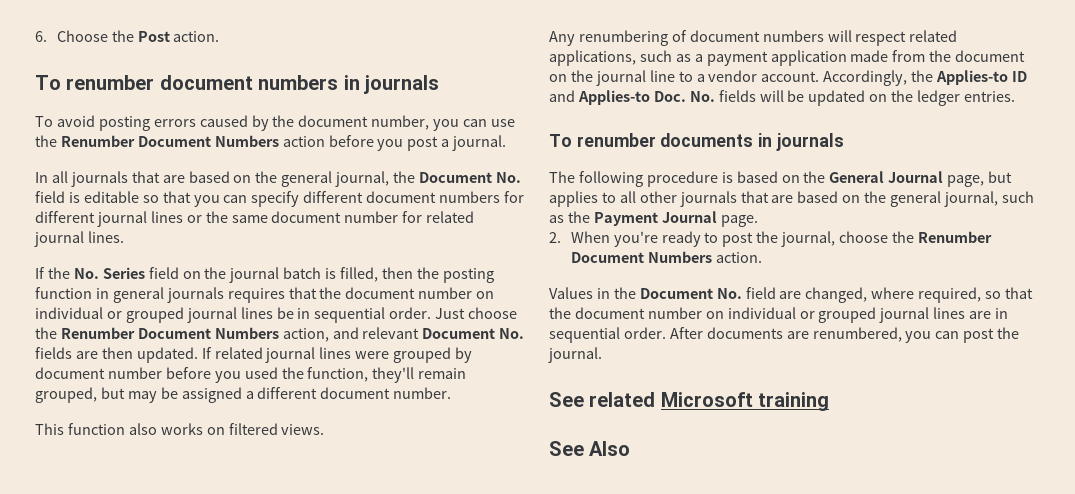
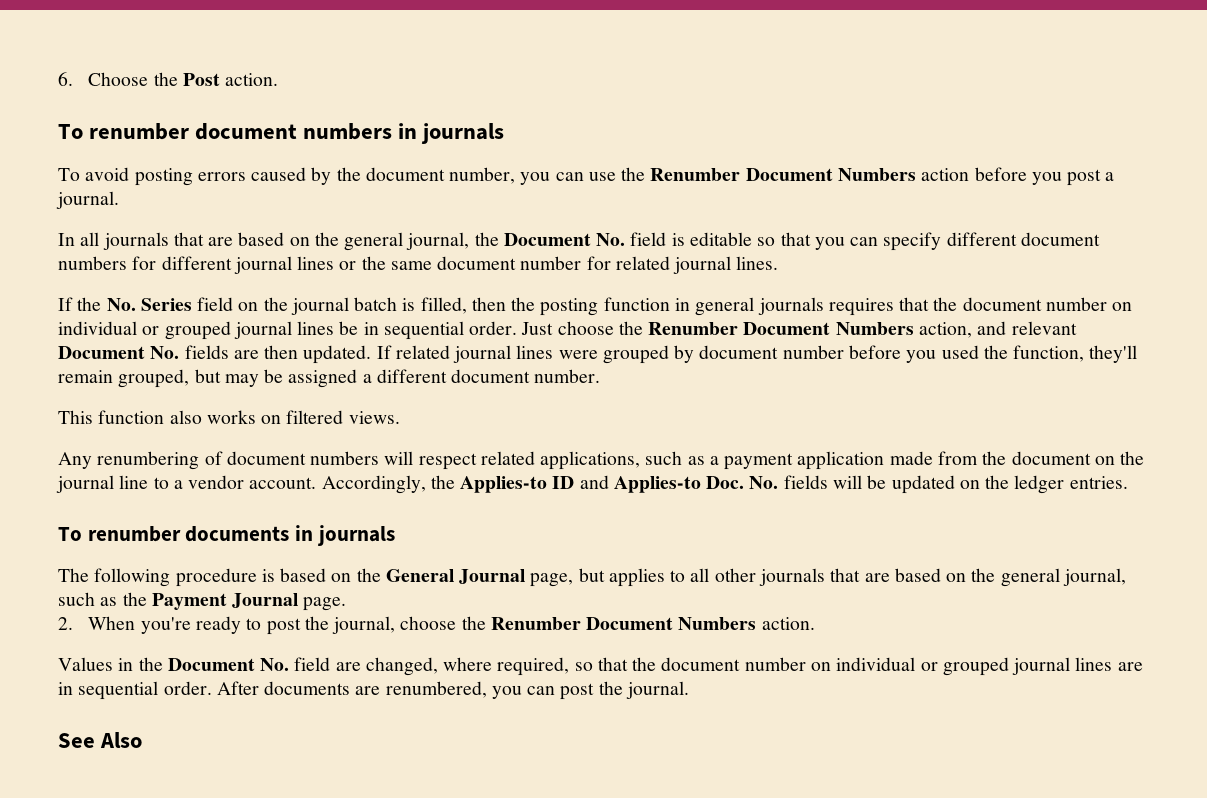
- See related Microsoft training

